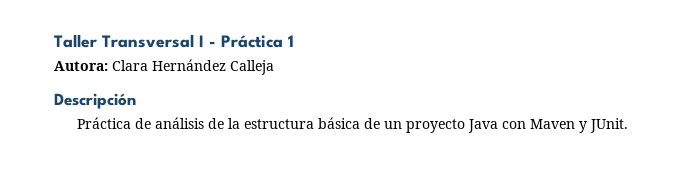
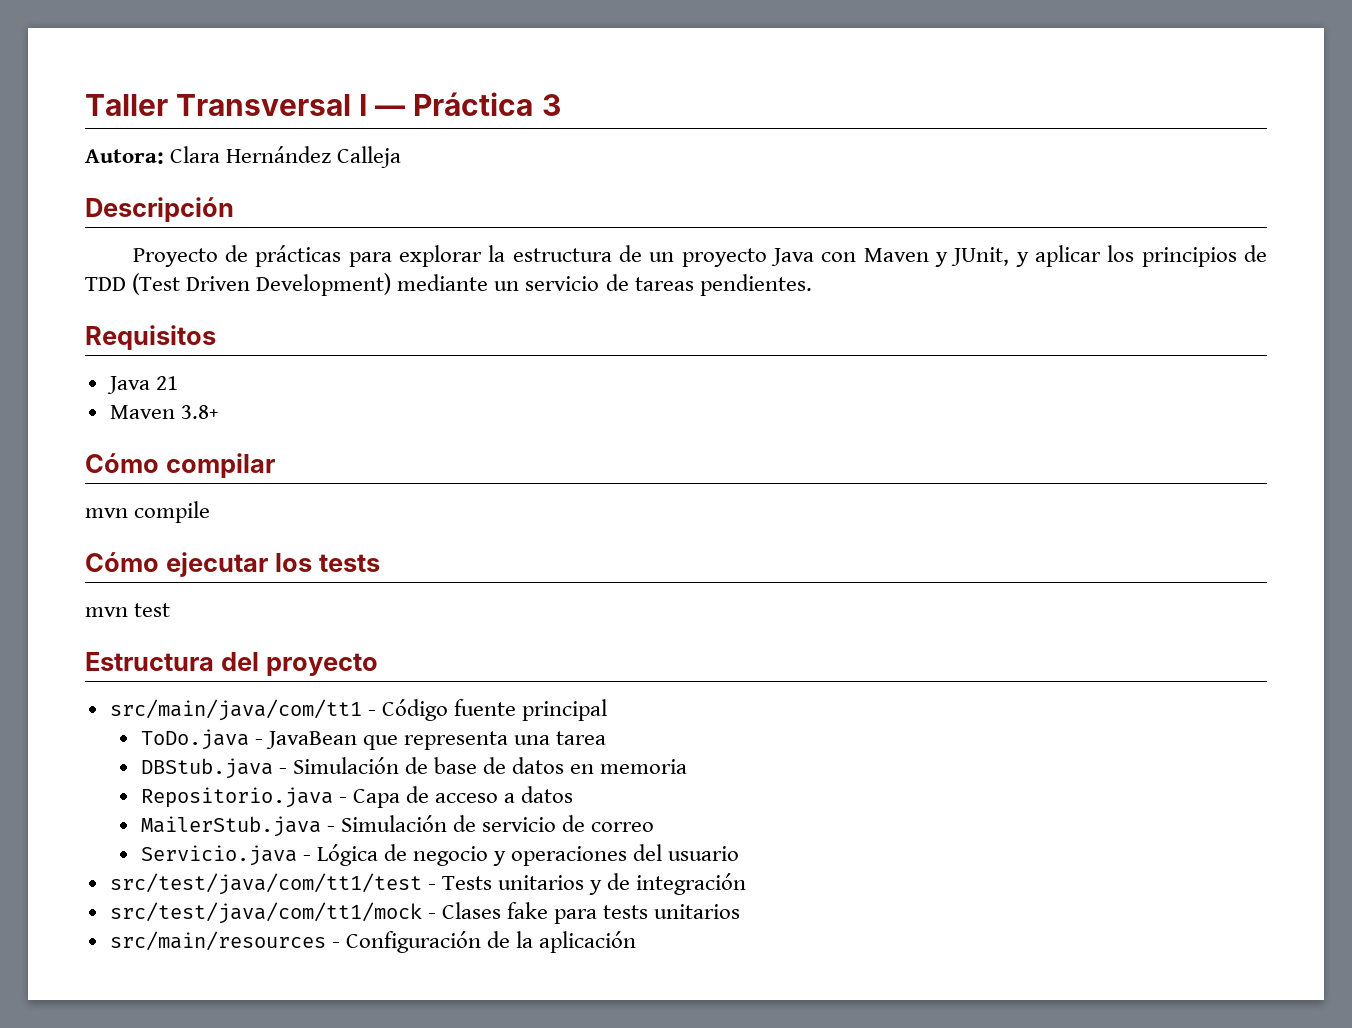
- Taller Transversal I - Práctica 1
+ Taller Transversal I — Práctica 3
- Práctica de análisis de la estructura básica de un proyecto Java con Maven y JUnit.
+ Proyecto de prácticas para explorar la estructura de un proyecto Java con Maven y JUnit, y aplicar los principios de TDD (Test Driven Development) mediante un servicio de tareas pendientes.
+ Requisitos
+ Java 21
+ Maven 3.8+
+ Cómo compilar
+ mvn compile
+ Cómo ejecutar los tests
+ mvn test
+ Estructura del proyecto
+ src/main/java/com/tt1 - Código fuente principal
+ ToDo.java - JavaBean que representa una tarea
+ DBStub.java - Simulación de base de datos en memoria
+ Repositorio.java - Capa de acceso a datos
+ MailerStub.java - Simulación de servicio de correo
+ Servicio.java - Lógica de negocio y operaciones del usuario
+ src/test/java/com/tt1/test - Tests unitarios y de integración
+ src/test/java/com/tt1/mock - Clases fake para tests unitarios
+ src/main/resources - Configuración de la aplicación

